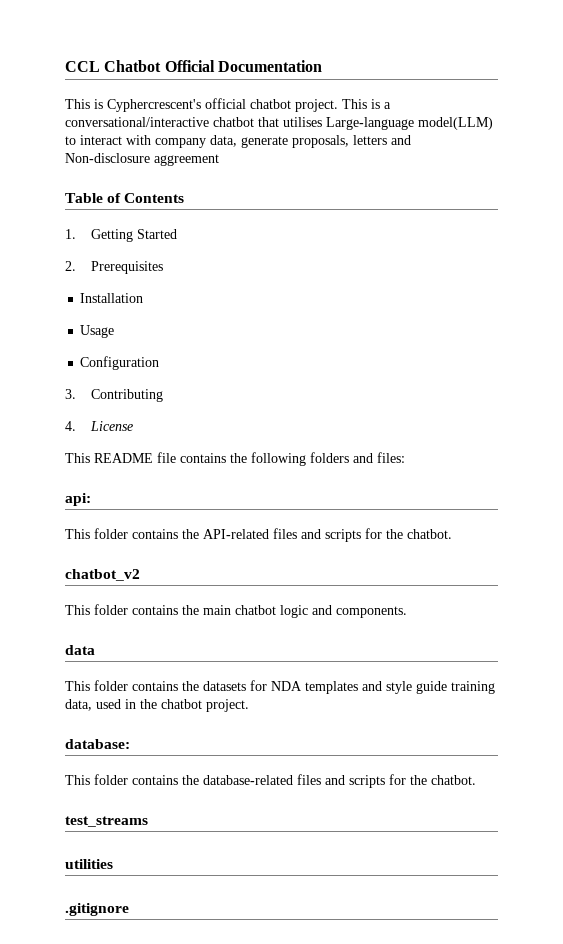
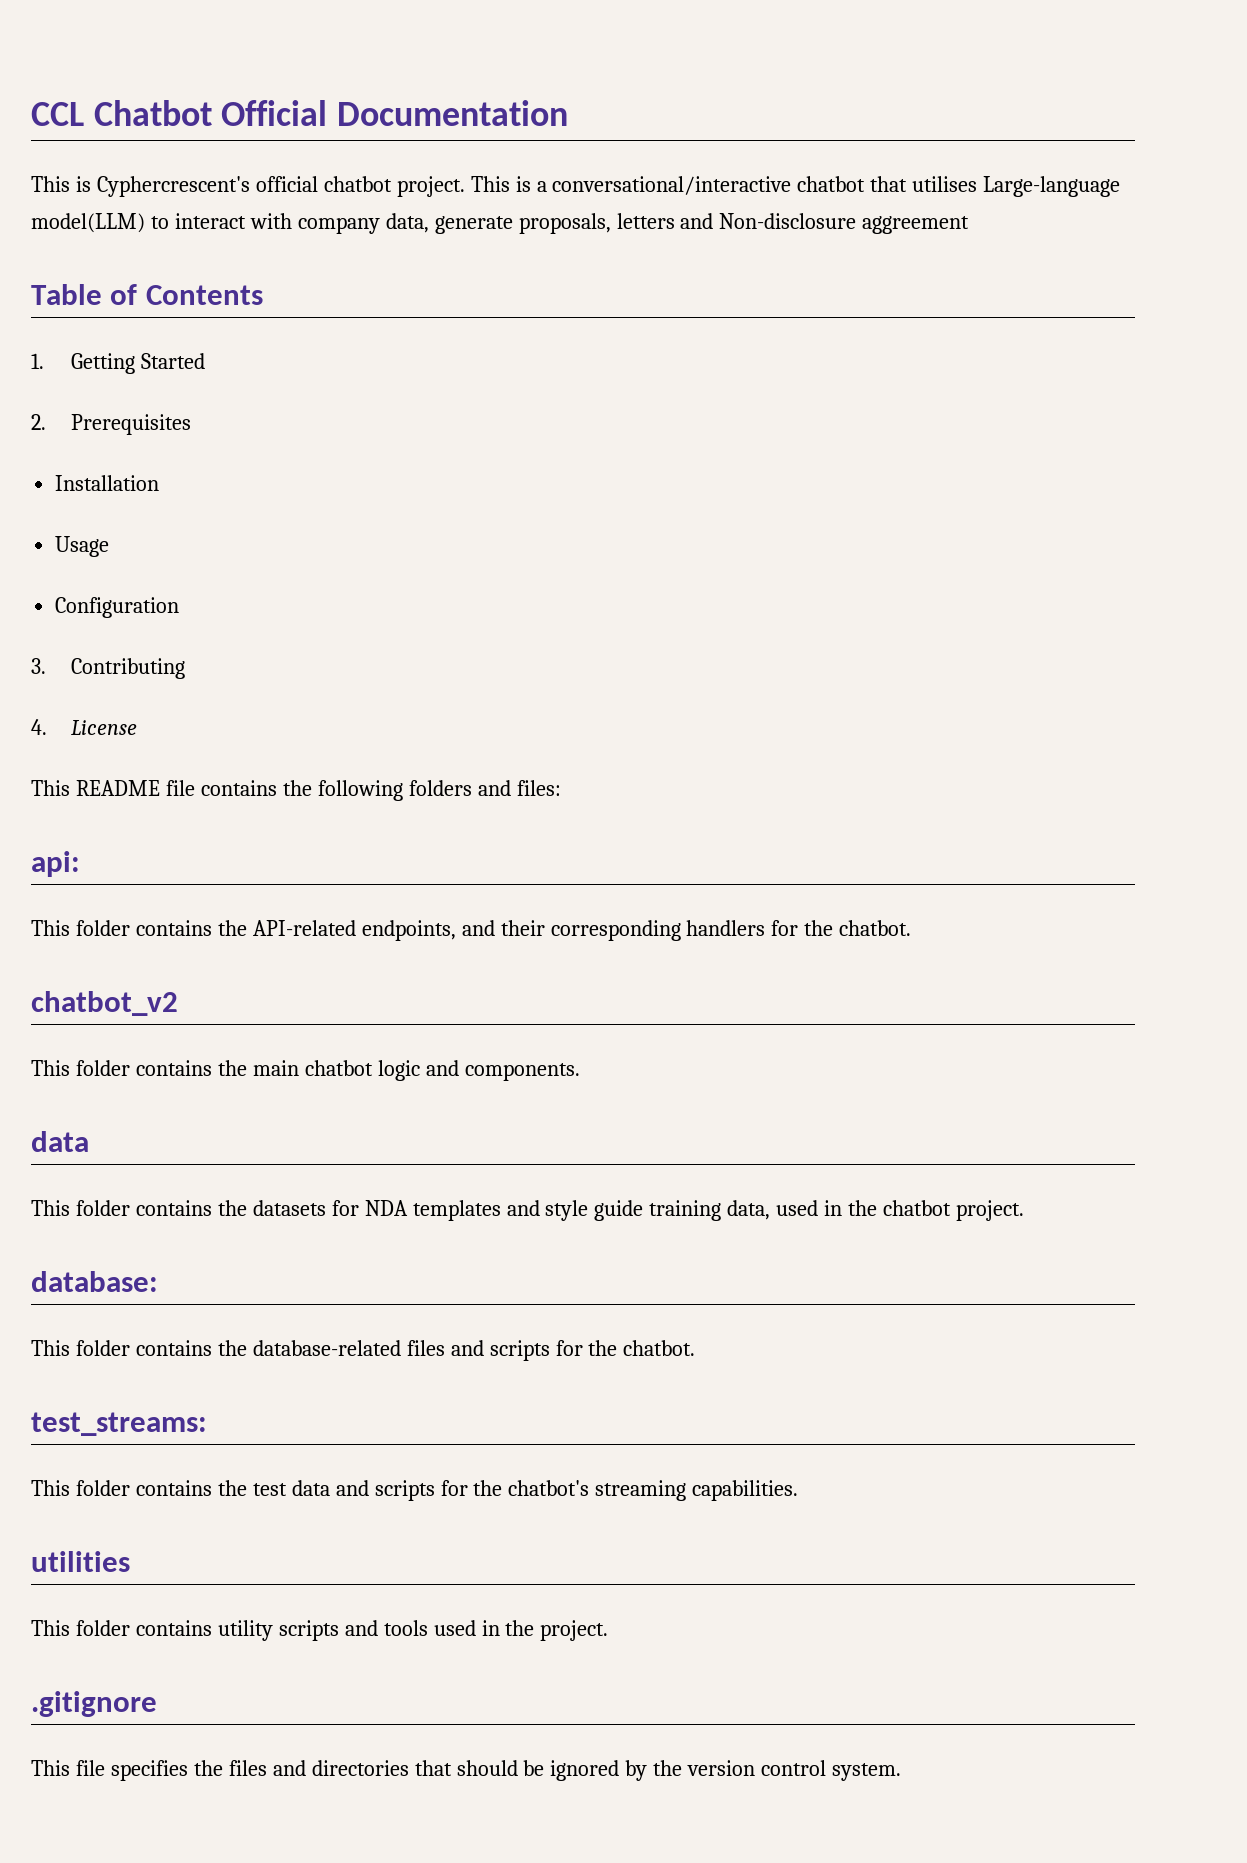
- This folder contains the API-related files and scripts for the chatbot.
+ This folder contains the API-related endpoints, and their corresponding handlers for the chatbot.
- test_streams
+ test_streams:
+ This folder contains the test data and scripts for the chatbot's streaming capabilities.
  utilities
+ This folder contains utility scripts and tools used in the project.
  .gitignore
+ This file specifies the files and directories that should be ignored by the version control system.

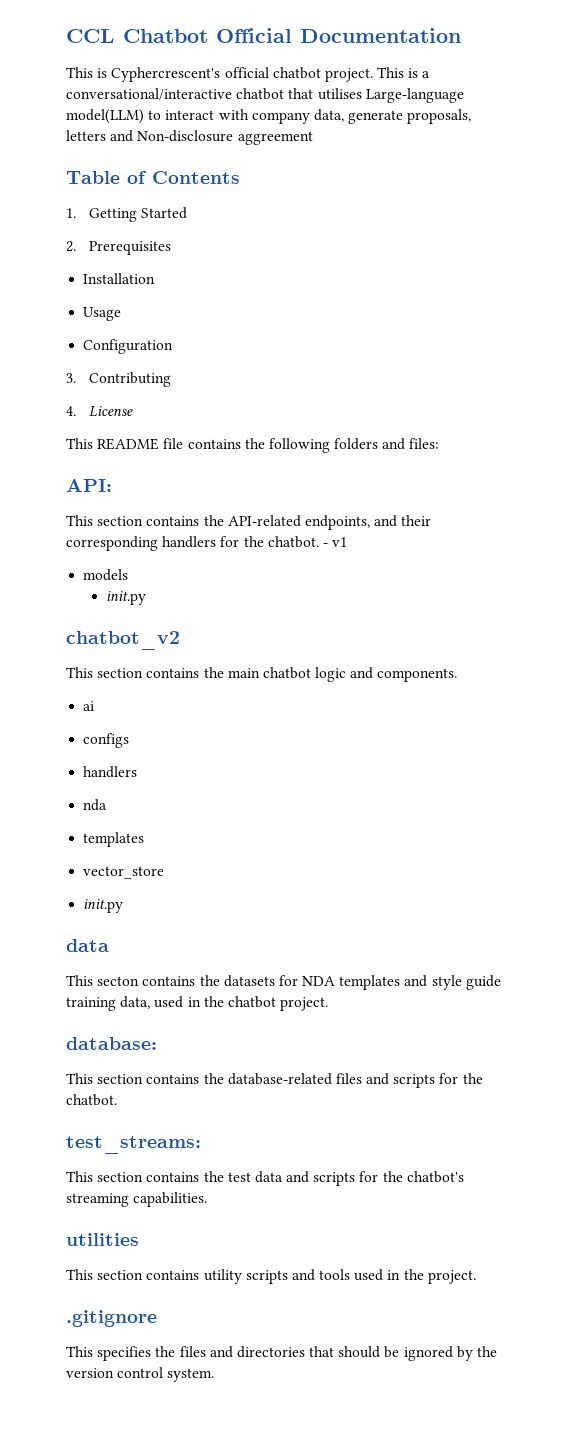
- api:
- This folder contains the API-related endpoints, and their corresponding handlers for the chatbot.
+ API:
+ This section contains the API-related endpoints, and their corresponding handlers for the chatbot. - v1
+ models
+ init.py
- This folder contains the main chatbot logic and components.
+ This section contains the main chatbot logic and components.
+ ai
+ configs
+ handlers
+ nda
+ templates
+ vector_store
+ init.py
- This folder contains the datasets for NDA templates and style guide training data, used in the chatbot project.
+ This secton contains the datasets for NDA templates and style guide training data, used in the chatbot project.
- This folder contains the database-related files and scripts for the chatbot.
+ This section contains the database-related files and scripts for the chatbot.
- This folder contains the test data and scripts for the chatbot's streaming capabilities.
+ This section contains the test data and scripts for the chatbot's streaming capabilities.
- This folder contains utility scripts and tools used in the project.
+ This section contains utility scripts and tools used in the project.
- This file specifies the files and directories that should be ignored by the version control system.
+ This specifies the files and directories that should be ignored by the version control system.

